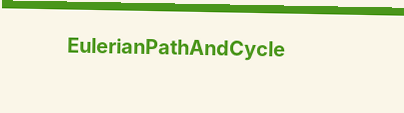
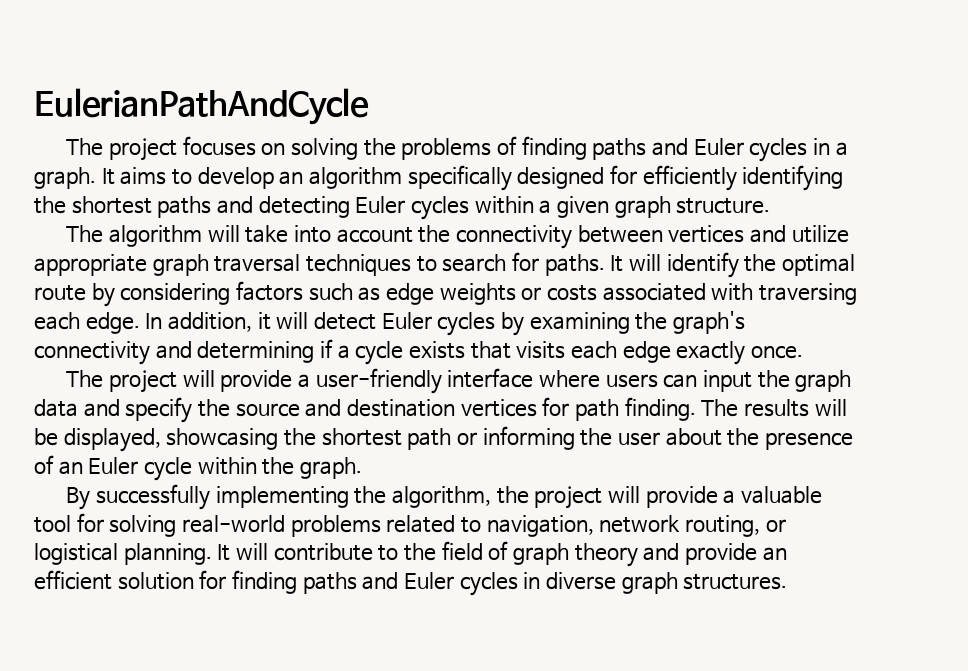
+ The project focuses on solving the problems of finding paths and Euler cycles in a graph. It aims to develop an algorithm specifically designed for efficiently identifying the shortest paths and detecting Euler cycles within a given graph structure.
+ The algorithm will take into account the connectivity between vertices and utilize appropriate graph traversal techniques to search for paths. It will identify the optimal route by considering factors such as edge weights or costs associated with traversing each edge. In addition, it will detect Euler cycles by examining the graph's connectivity and determining if a cycle exists that visits each edge exactly once.
+ The project will provide a user-friendly interface where users can input the graph data and specify the source and destination vertices for path finding. The results will be displayed, showcasing the shortest path or informing the user about the presence of an Euler cycle within the graph.
+ By successfully implementing the algorithm, the project will provide a valuable tool for solving real-world problems related to navigation, network routing, or logistical planning. It will contribute to the field of graph theory and provide an efficient solution for finding paths and Euler cycles in diverse graph structures.

